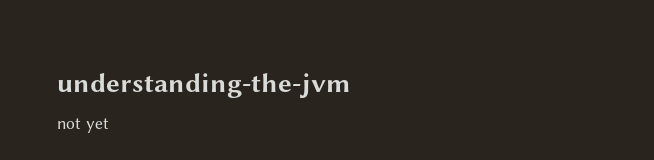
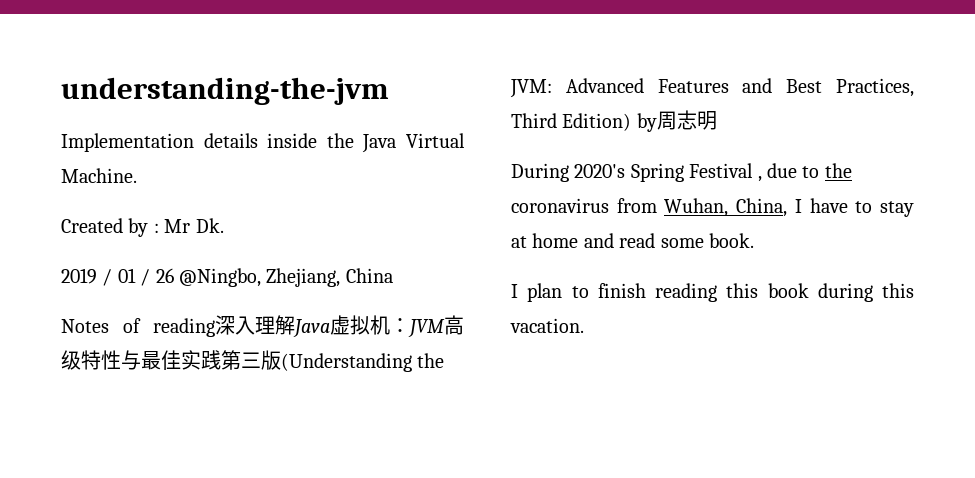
- not yet
+ Implementation details inside the Java Virtual Machine.
+ Created by : Mr Dk.
+ 2019 / 01 / 26 @Ningbo, Zhejiang, China
+ Notes of reading深入理解Java虚拟机：JVM高级特性与最佳实践第三版(Understanding the JVM: Advanced Features and Best Practices, Third Edition) by周志明
+ During 2020's Spring Festival , due to the coronavirus from Wuhan, China, I have to stay at home and read some book.
+ I plan to finish reading this book during this vacation.

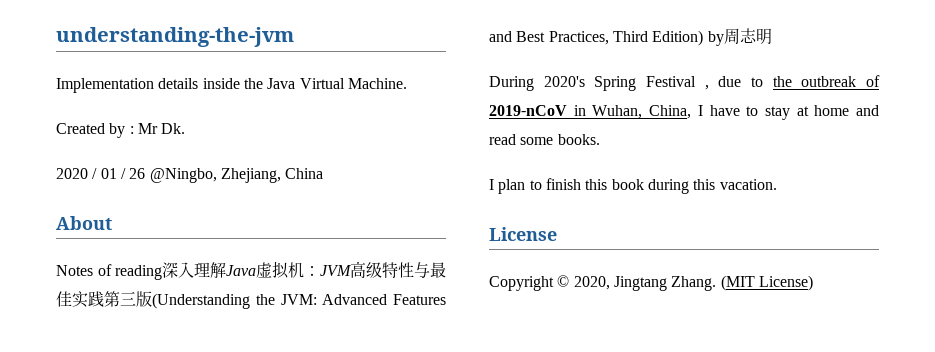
- 2019 / 01 / 26 @Ningbo, Zhejiang, China
+ 2020 / 01 / 26 @Ningbo, Zhejiang, China
+ About
- During 2020's Spring Festival , due to the coronavirus from Wuhan, China, I have to stay at home and read some book.
+ During 2020's Spring Festival , due to the outbreak of 2019-nCoV in Wuhan, China, I have to stay at home and read some books.
- I plan to finish reading this book during this vacation.
+ I plan to finish this book during this vacation.
+ License
+ Copyright © 2020, Jingtang Zhang. (MIT License)

